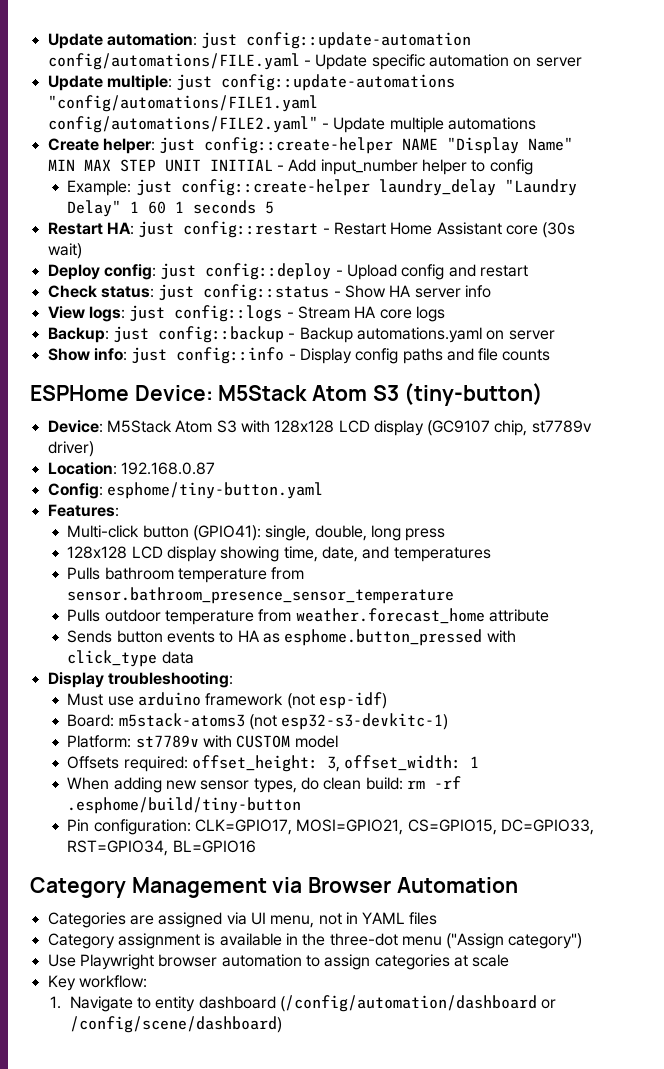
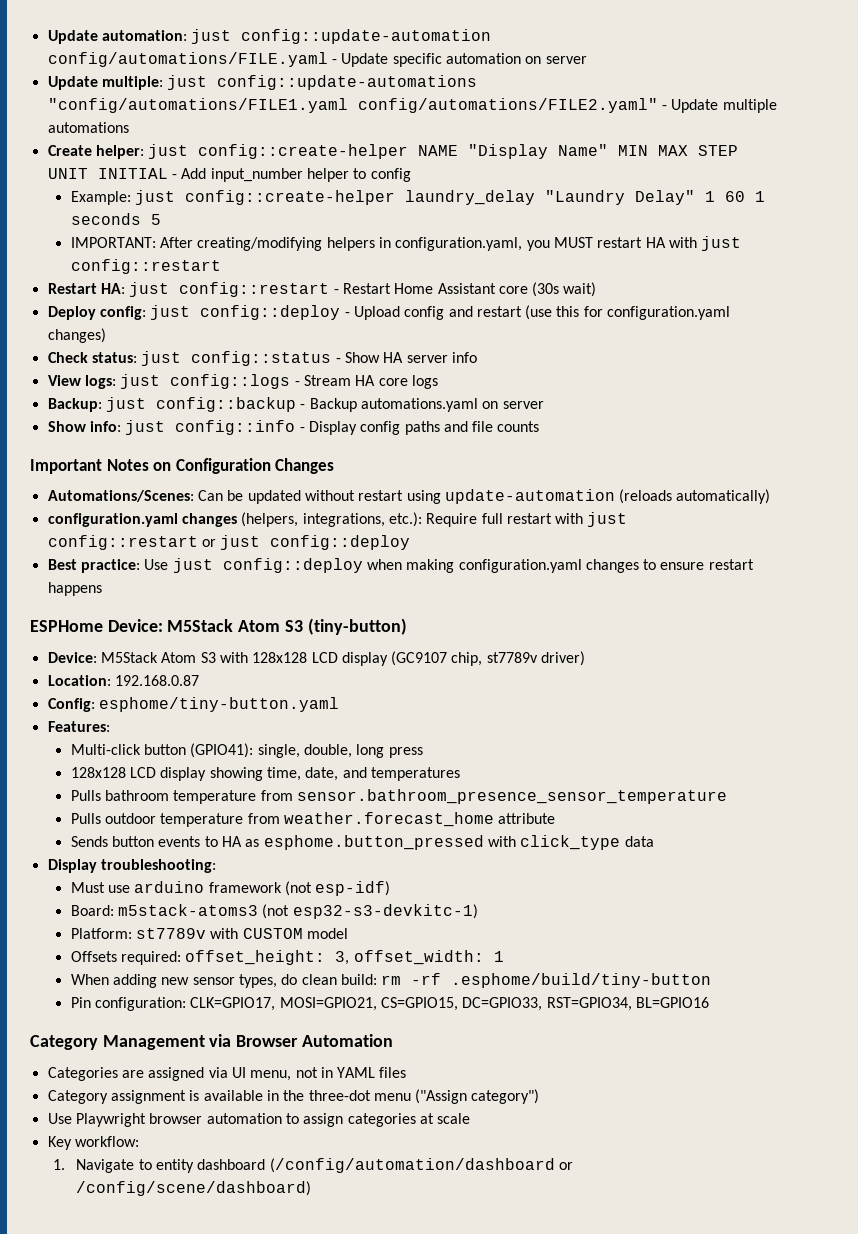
+ IMPORTANT: After creating/modifying helpers in configuration.yaml, you MUST restart HA with just config::restart
- Deploy config: just config::deploy - Upload config and restart
+ Deploy config: just config::deploy - Upload config and restart (use this for configuration.yaml changes)
+ Important Notes on Configuration Changes
+ Automations/Scenes: Can be updated without restart using update-automation (reloads automatically)
+ configuration.yaml changes (helpers, integrations, etc.): Require full restart with just config::restart or just config::deploy
+ Best practice: Use just config::deploy when making configuration.yaml changes to ensure restart happens

